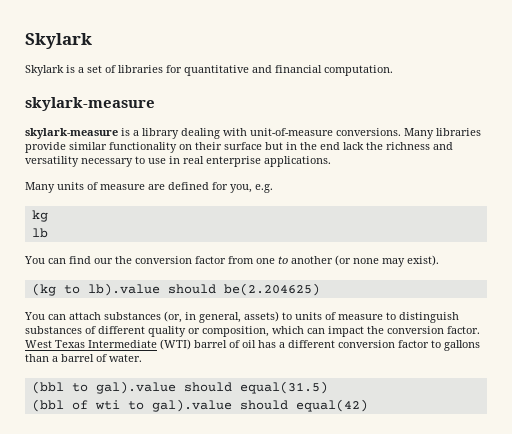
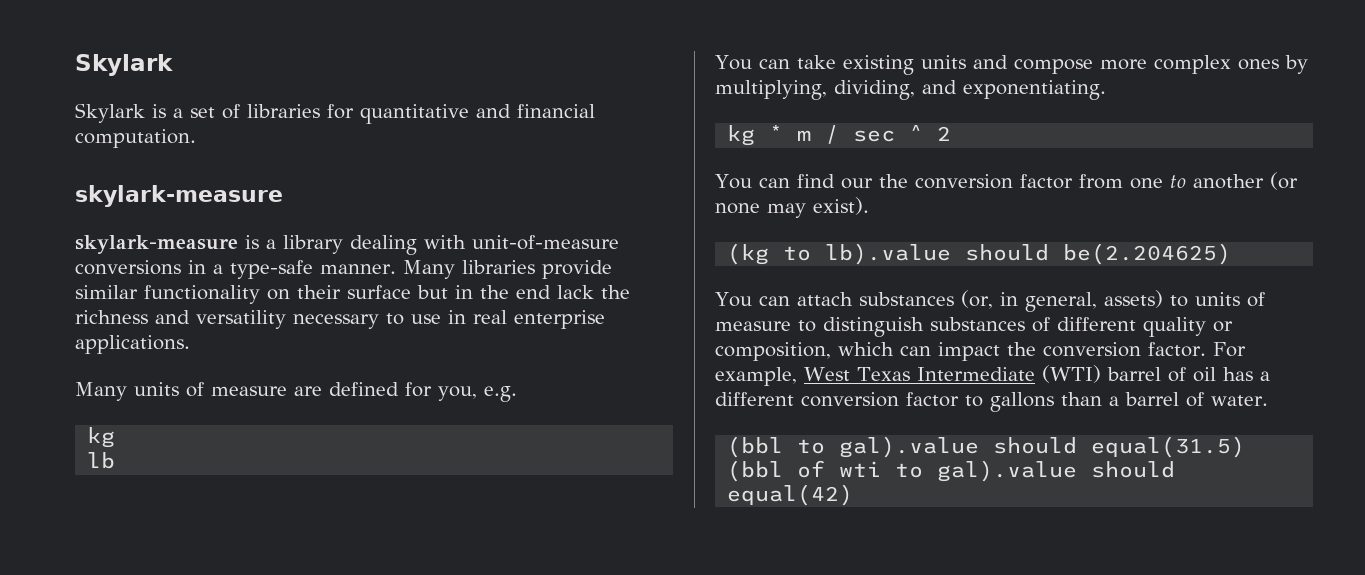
- skylark-measure is a library dealing with unit-of-measure conversions.
+ skylark-measure is a library dealing with unit-of-measure conversions in a type-safe manner.
+ You can take existing units and compose more complex ones by multiplying, dividing, and exponentiating.
+ kg * m / sec ^ 2
- West Texas Intermediate (WTI) barrel of oil has a different conversion factor to gallons than a barrel of water.
+ For example, West Texas Intermediate (WTI) barrel of oil has a different conversion factor to gallons than a barrel of water.

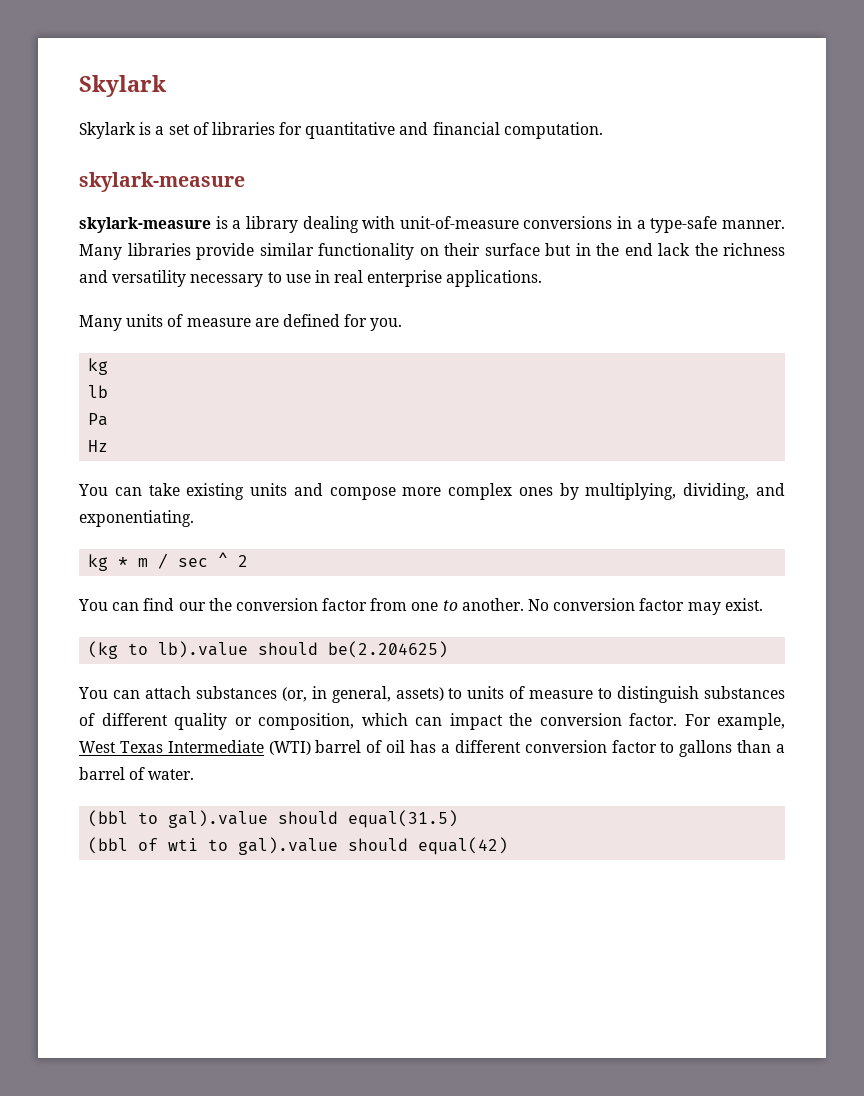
- Many units of measure are defined for you, e.g.
+ Many units of measure are defined for you.
+ Pa
+ Hz
- You can find our the conversion factor from one to another (or none may exist).
+ You can find our the conversion factor from one to another. No conversion factor may exist.

